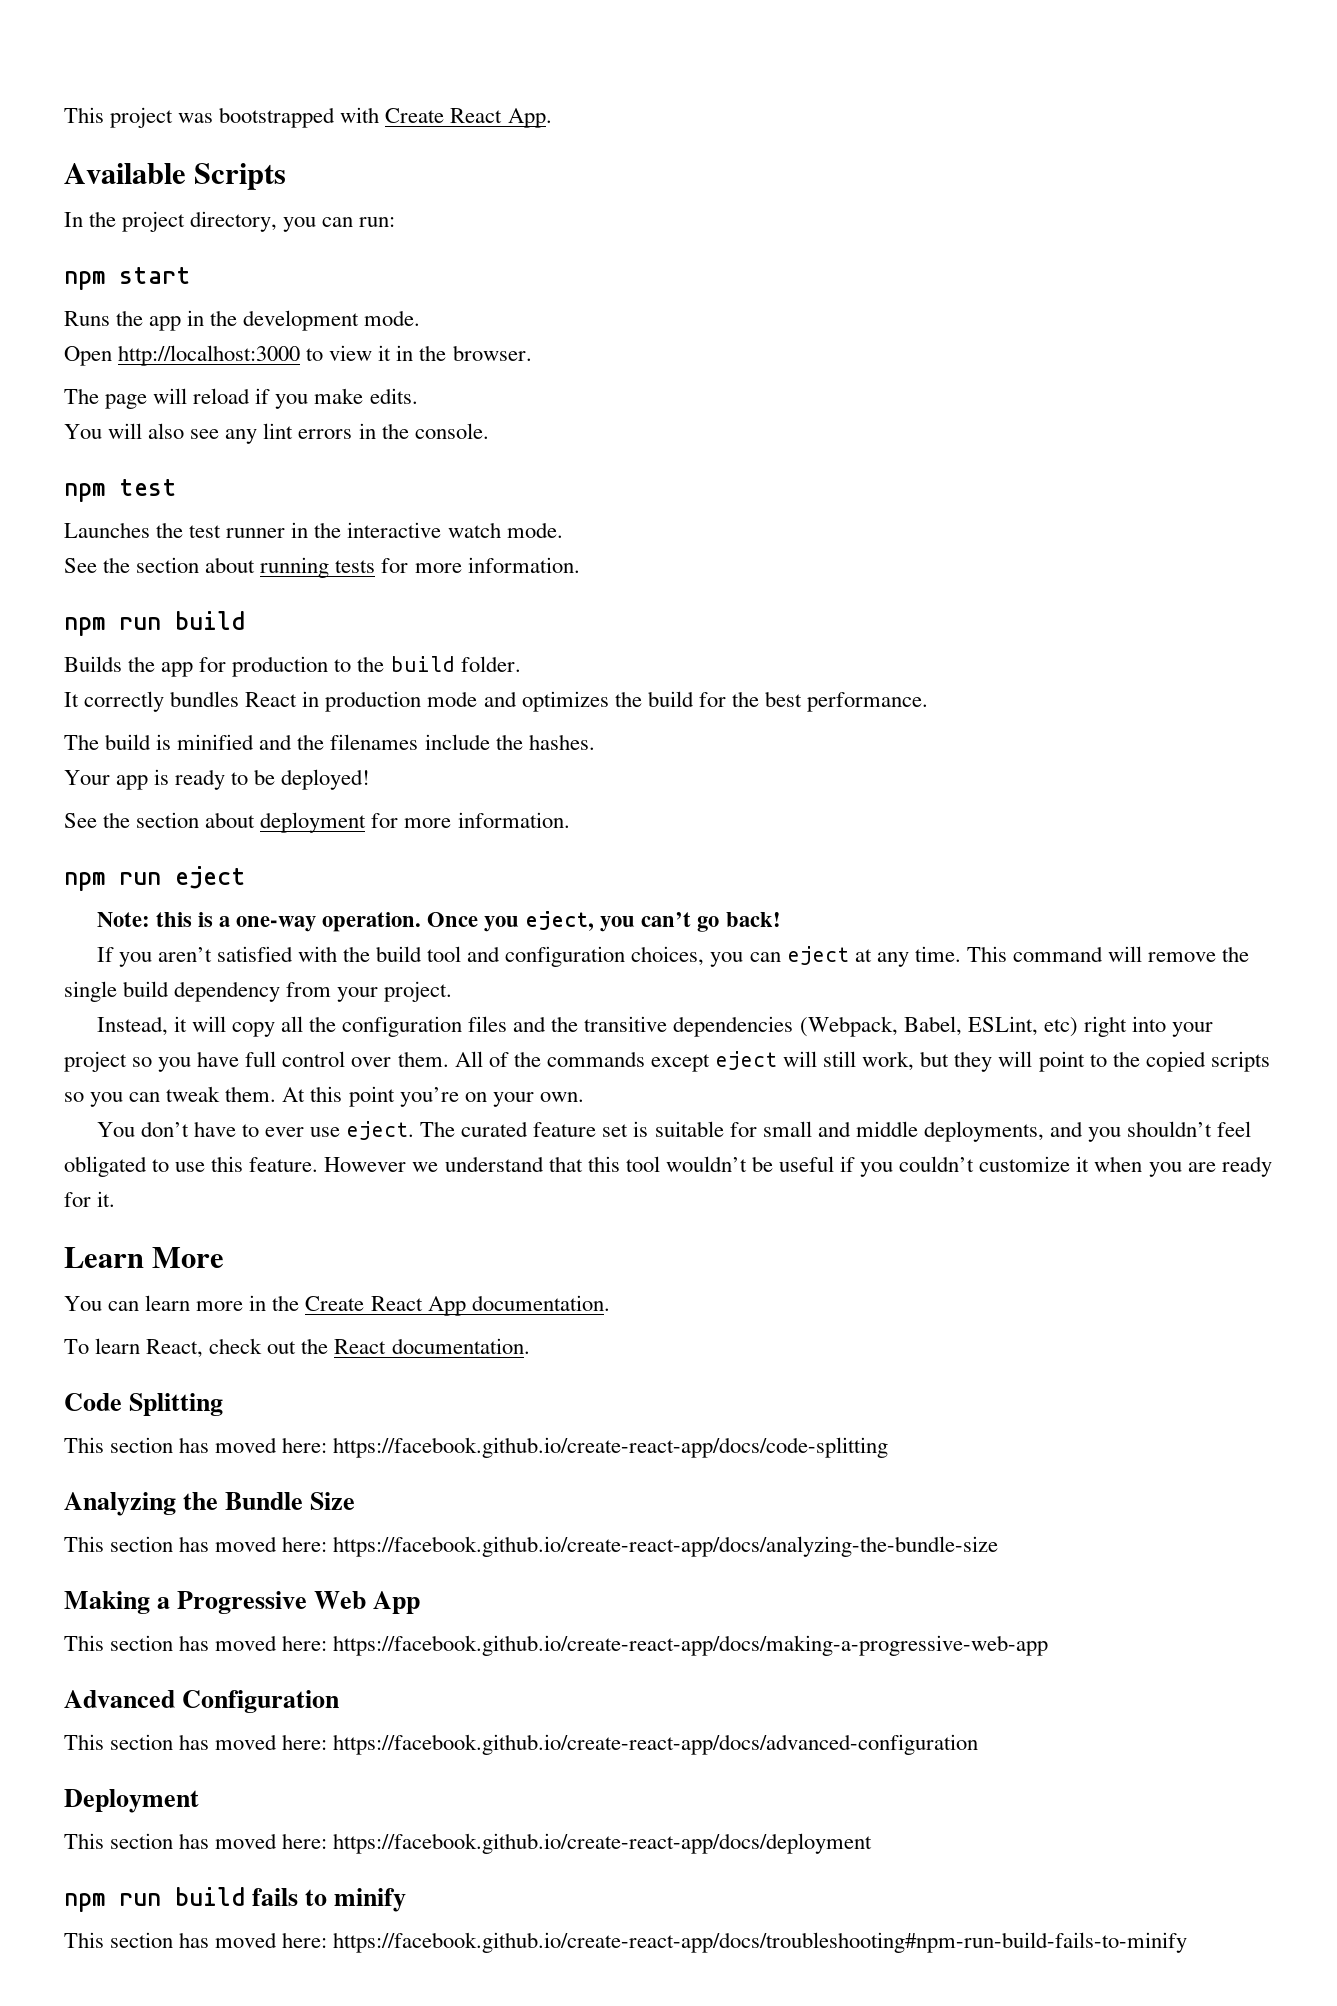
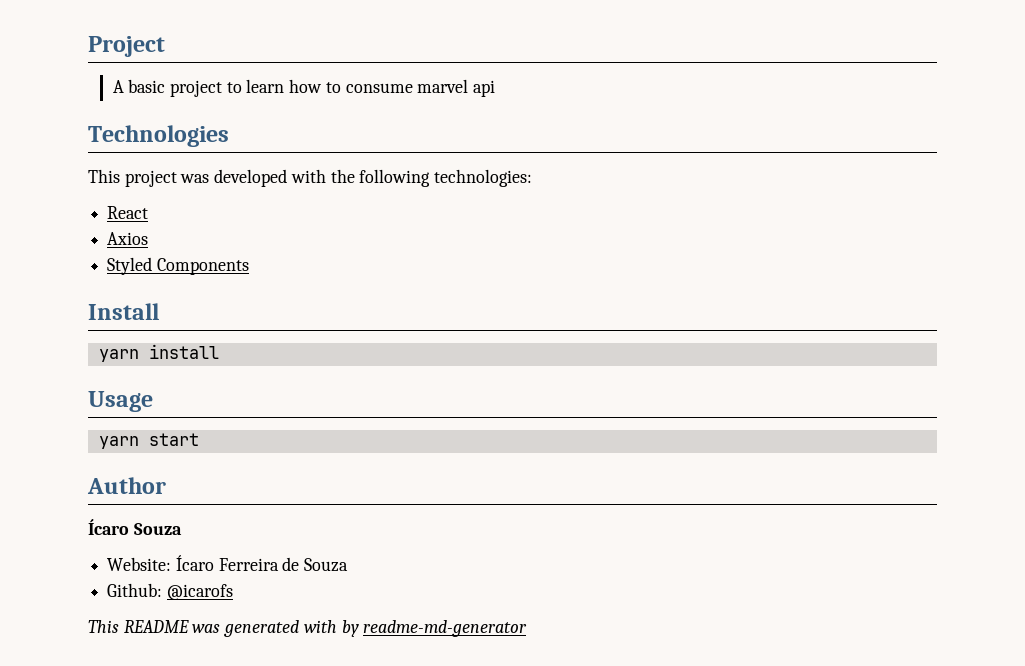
- This project was bootstrapped with Create React App.
- Available Scripts
- In the project directory, you can run:
- npm start
- Runs the app in the development mode.
- Open http://localhost:3000 to view it in the browser.
- The page will reload if you make edits.
- You will also see any lint errors in the console.
- npm test
- Launches the test runner in the interactive watch mode.
- See the section about running tests for more information.
- npm run build
- Builds the app for production to the build folder.
- It correctly bundles React in production mode and optimizes the build for the best performance.
- The build is minified and the filenames include the hashes.
- Your app is ready to be deployed!
- See the section about deployment for more information.
- npm run eject
- Note: this is a one-way operation. Once you eject, you can’t go back!
- If you aren’t satisfied with the build tool and configuration choices, you can eject at any time. This command will remove the single build dependency from your project.
- Instead, it will copy all the configuration files and the transitive dependencies (Webpack, Babel, ESLint, etc) right into your project so you have full control over them. All of the commands except eject will still work, but they will point to the copied scripts so you can tweak them. At this point you’re on your own.
- You don’t have to ever use eject. The curated feature set is suitable for small and middle deployments, and you shouldn’t feel obligated to use this feature. However we understand that this tool wouldn’t be useful if you couldn’t customize it when you are ready for it.
- Learn More
- You can learn more in the Create React App documentation.
- To learn React, check out the React documentation.
- Code Splitting
- This section has moved here: https://facebook.github.io/create-react-app/docs/code-splitting
- Analyzing the Bundle Size
- This section has moved here: https://facebook.github.io/create-react-app/docs/analyzing-the-bundle-size
- Making a Progressive Web App
- This section has moved here: https://facebook.github.io/create-react-app/docs/making-a-progressive-web-app
- Advanced Configuration
- This section has moved here: https://facebook.github.io/create-react-app/docs/advanced-configuration
- Deployment
- This section has moved here: https://facebook.github.io/create-react-app/docs/deployment
- npm run build fails to minify
- This section has moved here: https://facebook.github.io/create-react-app/docs/troubleshooting#npm-run-build-fails-to-minify
+ Project
+ A basic project to learn how to consume marvel api
+ Technologies
+ This project was developed with the following technologies:
+ React
+ Axios
+ Styled Components
+ Install
+ yarn install
+ Usage
+ yarn start
+ Author
+ Ícaro Souza
+ Website: Ícaro Ferreira de Souza
+ Github: @icarofs
+ This README was generated with by readme-md-generator

